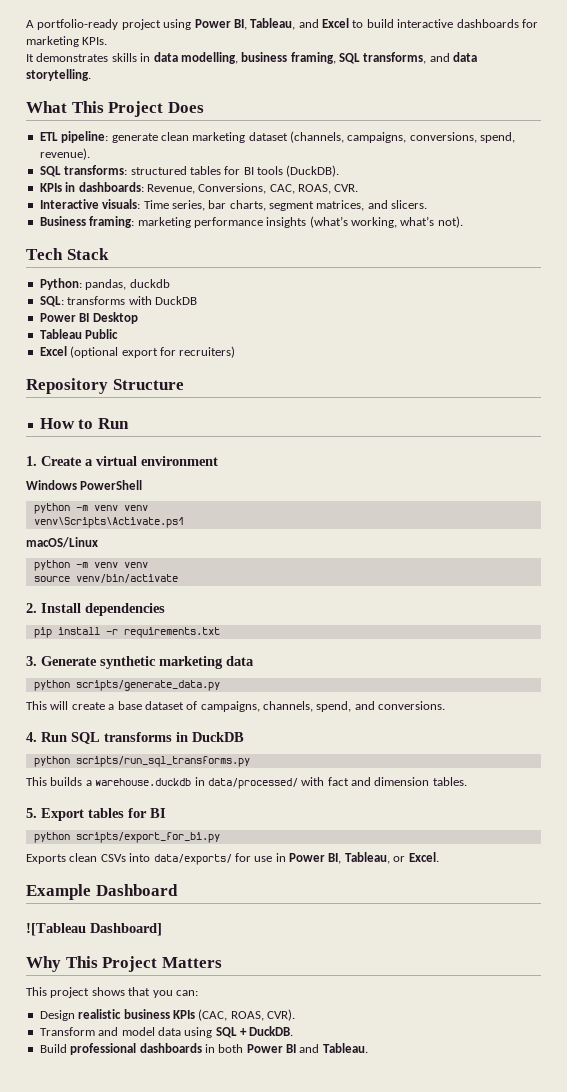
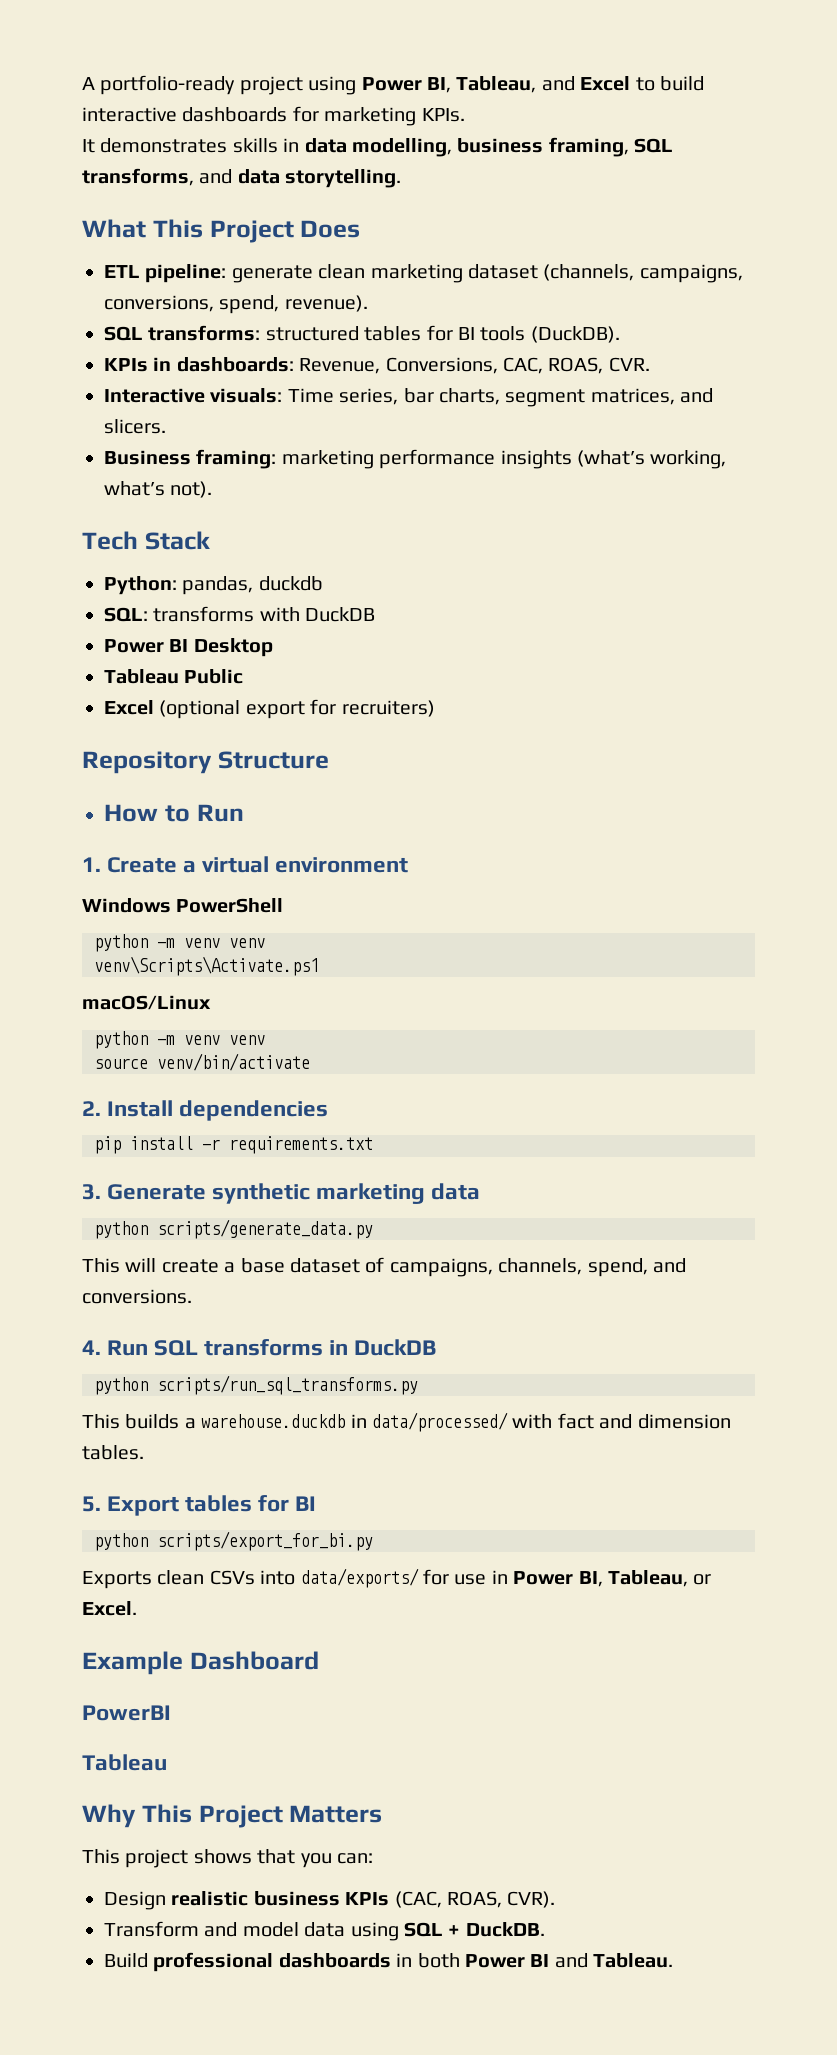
- ![Tableau Dashboard]
+ PowerBI
+ Tableau

